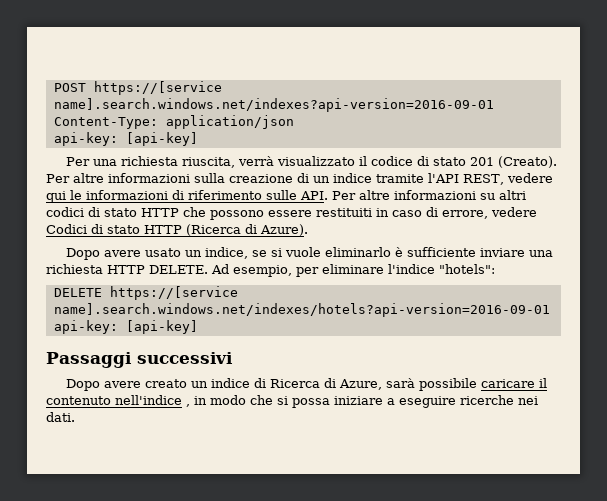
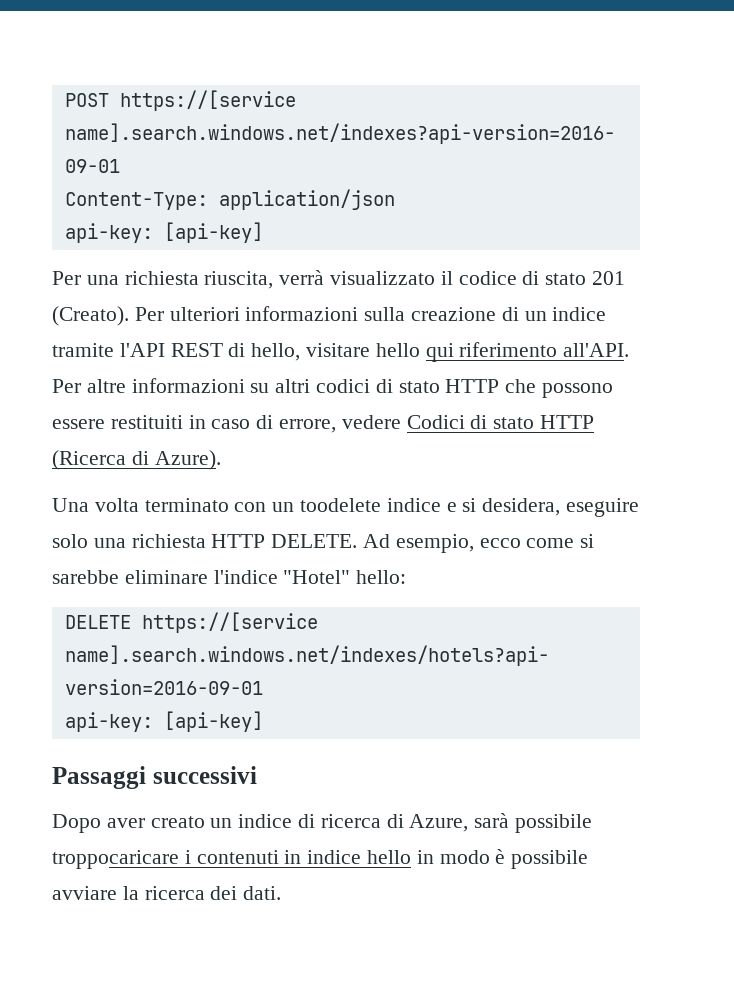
- Per altre informazioni sulla creazione di un indice tramite l'API REST, vedere qui le informazioni di riferimento sulle API. Per altre informazioni su altri codici di stato HTTP che possono essere restituiti in caso di errore, vedere Codici di stato HTTP (Ricerca di Azure).
+ Per ulteriori informazioni sulla creazione di un indice tramite l'API REST di hello, visitare hello qui riferimento all'API. Per altre informazioni su altri codici di stato HTTP che possono essere restituiti in caso di errore, vedere Codici di stato HTTP (Ricerca di Azure).
- Dopo avere usato un indice, se si vuole eliminarlo è sufficiente inviare una richiesta HTTP DELETE.
+ Una volta terminato con un toodelete indice e si desidera, eseguire solo una richiesta HTTP DELETE.
- Ad esempio, per eliminare l'indice "hotels":
+ Ad esempio, ecco come si sarebbe eliminare l'indice "Hotel" hello:
- Dopo avere creato un indice di Ricerca di Azure, sarà possibile caricare il contenuto nell'indice , in modo che si possa iniziare a eseguire ricerche nei dati.
+ Dopo aver creato un indice di ricerca di Azure, sarà possibile troppocaricare i contenuti in indice hello in modo è possibile avviare la ricerca dei dati.

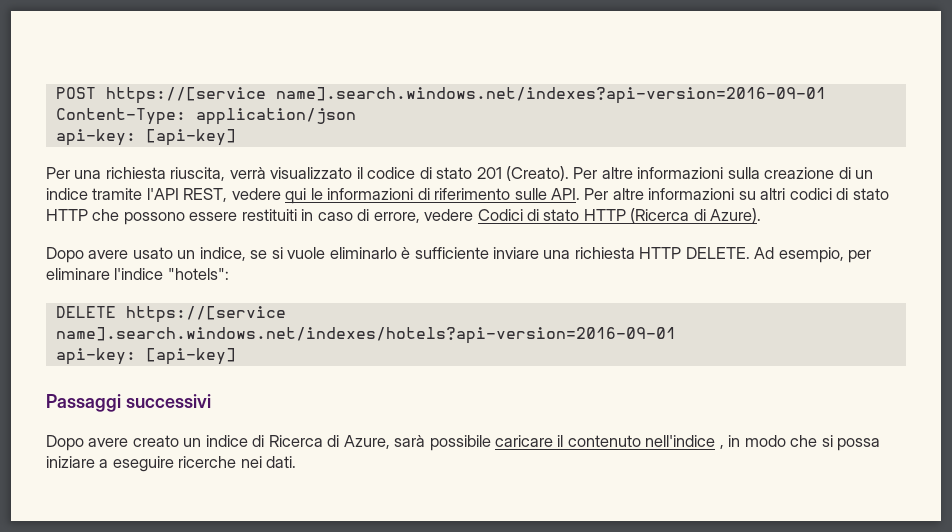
- Per ulteriori informazioni sulla creazione di un indice tramite l'API REST di hello, visitare hello qui riferimento all'API. Per altre informazioni su altri codici di stato HTTP che possono essere restituiti in caso di errore, vedere Codici di stato HTTP (Ricerca di Azure).
+ Per altre informazioni sulla creazione di un indice tramite l'API REST, vedere qui le informazioni di riferimento sulle API. Per altre informazioni su altri codici di stato HTTP che possono essere restituiti in caso di errore, vedere Codici di stato HTTP (Ricerca di Azure).
- Una volta terminato con un toodelete indice e si desidera, eseguire solo una richiesta HTTP DELETE.
+ Dopo avere usato un indice, se si vuole eliminarlo è sufficiente inviare una richiesta HTTP DELETE.
- Ad esempio, ecco come si sarebbe eliminare l'indice "Hotel" hello:
+ Ad esempio, per eliminare l'indice "hotels":
- Dopo aver creato un indice di ricerca di Azure, sarà possibile troppocaricare i contenuti in indice hello in modo è possibile avviare la ricerca dei dati.
+ Dopo avere creato un indice di Ricerca di Azure, sarà possibile caricare il contenuto nell'indice , in modo che si possa iniziare a eseguire ricerche nei dati.

